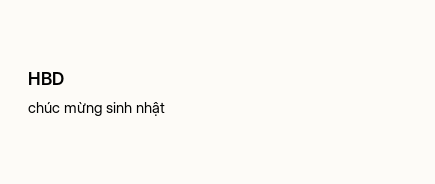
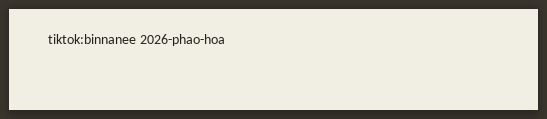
- HBD
- chúc mừng sinh nhật
+ tiktok:binnanee 2026-phao-hoa

